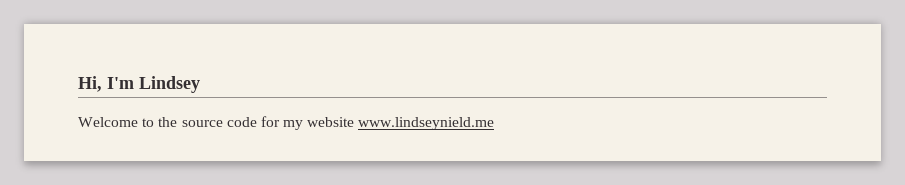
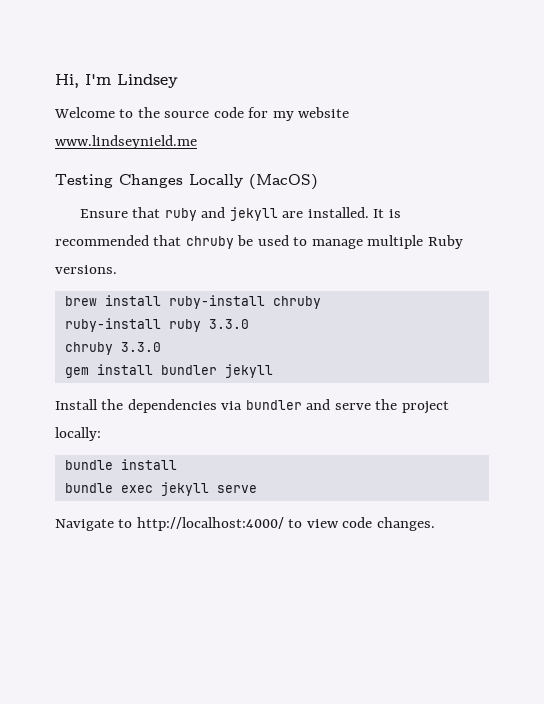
+ Testing Changes Locally (MacOS)
+ Ensure that ruby and jekyll are installed. It is recommended that chruby be used to manage multiple Ruby versions.
+ brew install ruby-install chruby
+ ruby-install ruby 3.3.0
+ chruby 3.3.0
+ gem install bundler jekyll
+ Install the dependencies via bundler and serve the project locally:
+ bundle install
+ bundle exec jekyll serve
+ Navigate to http://localhost:4000/ to view code changes.

